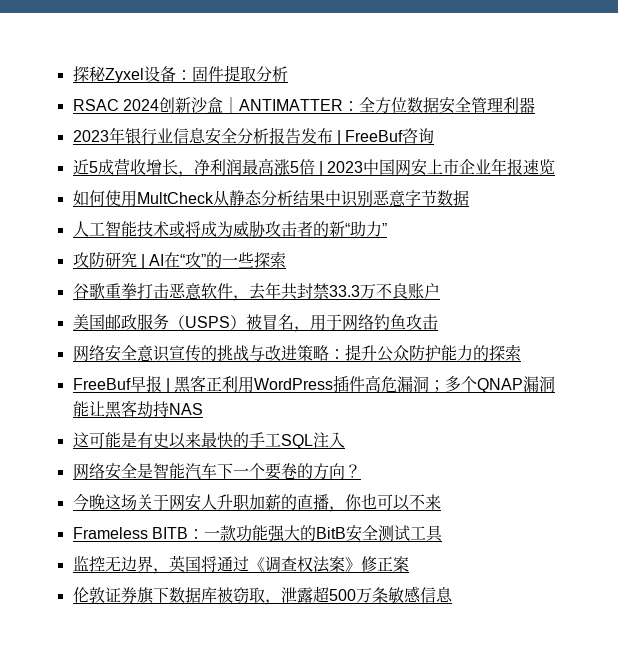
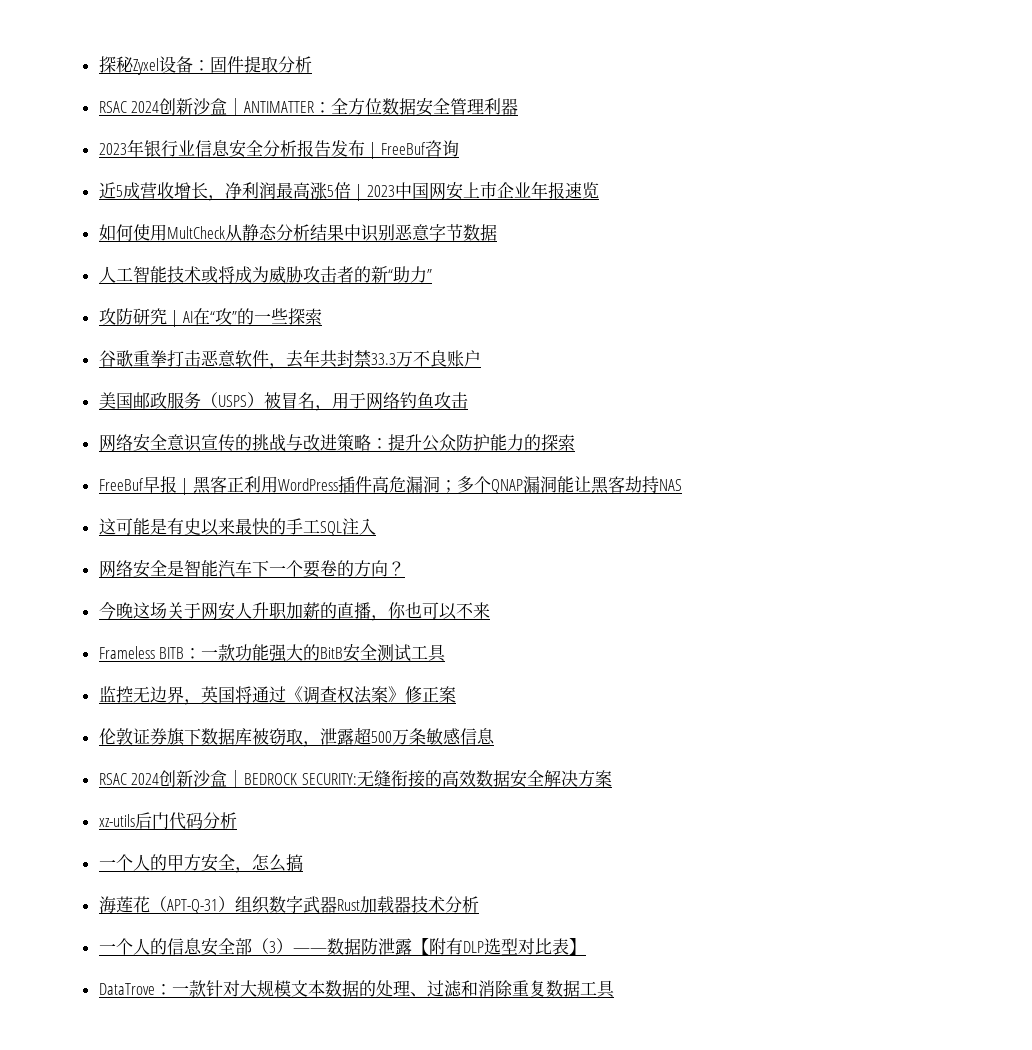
+ RSAC 2024创新沙盒｜BEDROCK SECURITY:无缝衔接的高效数据安全解决方案
+ xz-utils后门代码分析
+ 一个人的甲方安全，怎么搞
+ 海莲花（APT-Q-31）组织数字武器Rust加载器技术分析
+ 一个人的信息安全部（3）——数据防泄露【附有DLP选型对比表】
+ DataTrove：一款针对大规模文本数据的处理、过滤和消除重复数据工具

